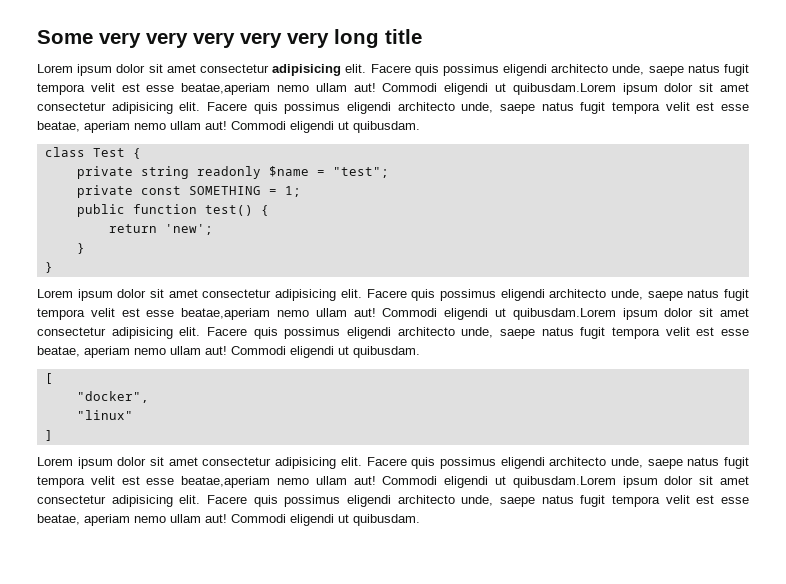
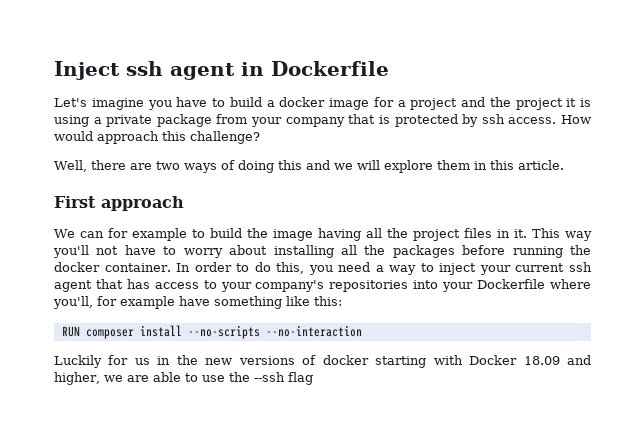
- Some very very very very very long title
- Lorem ipsum dolor sit amet consectetur adipisicing elit. Facere quis possimus eligendi architecto unde, saepe natus fugit tempora velit est esse beatae,aperiam nemo ullam aut! Commodi eligendi ut quibusdam.Lorem ipsum dolor sit amet consectetur adipisicing elit. Facere quis possimus eligendi architecto unde, saepe natus fugit tempora velit est esse beatae, aperiam nemo ullam aut! Commodi eligendi ut quibusdam.
- class Test {
- private string readonly $name = "test";
- private const SOMETHING = 1;
- public function test() {
- return 'new';
- }
- }
- Lorem ipsum dolor sit amet consectetur adipisicing elit. Facere quis possimus eligendi architecto unde, saepe natus fugit tempora velit est esse beatae,aperiam nemo ullam aut! Commodi eligendi ut quibusdam.Lorem ipsum dolor sit amet consectetur adipisicing elit. Facere quis possimus eligendi architecto unde, saepe natus fugit tempora velit est esse beatae, aperiam nemo ullam aut! Commodi eligendi ut quibusdam.
- [
- "docker",
- "linux"
- ]
- Lorem ipsum dolor sit amet consectetur adipisicing elit. Facere quis possimus eligendi architecto unde, saepe natus fugit tempora velit est esse beatae,aperiam nemo ullam aut! Commodi eligendi ut quibusdam.Lorem ipsum dolor sit amet consectetur adipisicing elit. Facere quis possimus eligendi architecto unde, saepe natus fugit tempora velit est esse beatae, aperiam nemo ullam aut! Commodi eligendi ut quibusdam.
+ Inject ssh agent in Dockerfile
+ Let's imagine you have to build a docker image for a project and the project it is using a private package from your company that is protected by ssh access. How would approach this challenge?
+ Well, there are two ways of doing this and we will explore them in this article.
+ First approach
+ We can for example to build the image having all the project files in it. This way you'll not have to worry about installing all the packages before running the docker container. In order to do this, you need a way to inject your current ssh agent that has access to your company's repositories into your Dockerfile where you'll, for example have something like this:
+ RUN composer install --no-scripts --no-interaction
+ Luckily for us in the new versions of docker starting with Docker 18.09 and higher, we are able to use the --ssh flag

